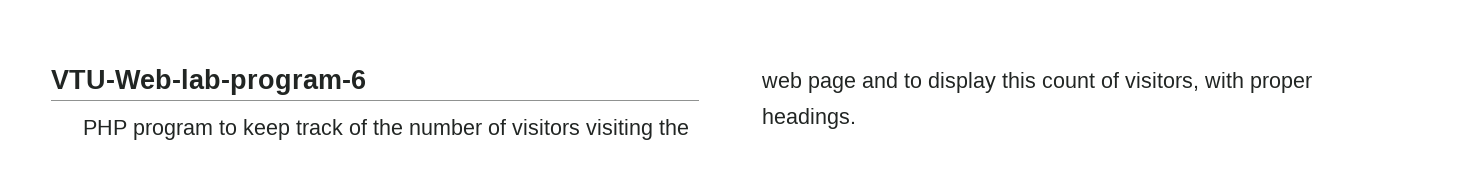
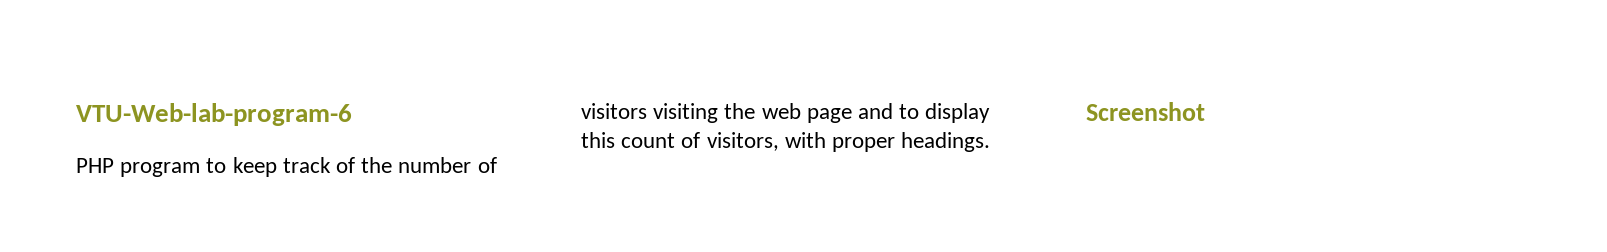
+ Screenshot

